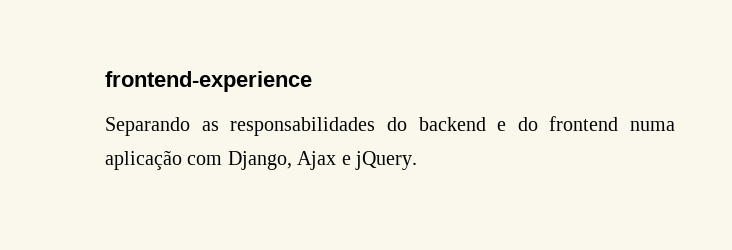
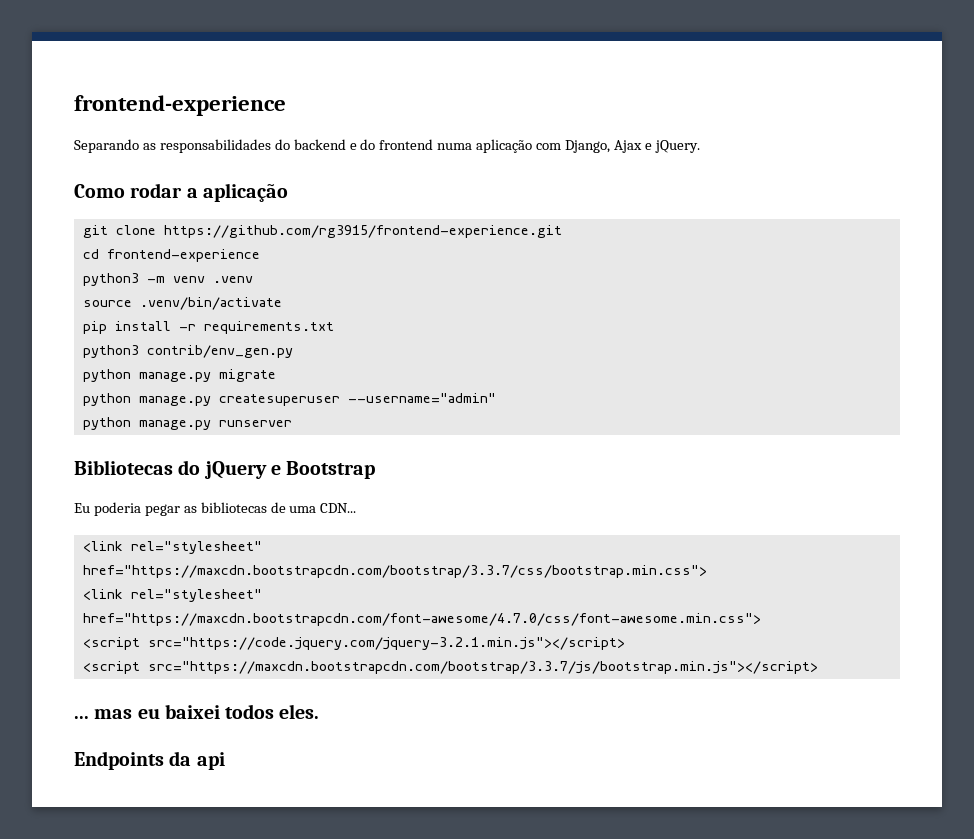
+ Como rodar a aplicação
+ git clone https://github.com/rg3915/frontend-experience.git
+ cd frontend-experience
+ python3 -m venv .venv
+ source .venv/bin/activate
+ pip install -r requirements.txt
+ python3 contrib/env_gen.py
+ python manage.py migrate
+ python manage.py createsuperuser --username="admin"
+ python manage.py runserver
+ Bibliotecas do jQuery e Bootstrap
+ Eu poderia pegar as bibliotecas de uma CDN...
+ <link rel="stylesheet" href="https://maxcdn.bootstrapcdn.com/bootstrap/3.3.7/css/bootstrap.min.css">
+ <link rel="stylesheet" href="https://maxcdn.bootstrapcdn.com/font-awesome/4.7.0/css/font-awesome.min.css">
+ <script src="https://code.jquery.com/jquery-3.2.1.min.js"></script>
+ <script src="https://maxcdn.bootstrapcdn.com/bootstrap/3.3.7/js/bootstrap.min.js"></script>
+ ... mas eu baixei todos eles.
+ Endpoints da api

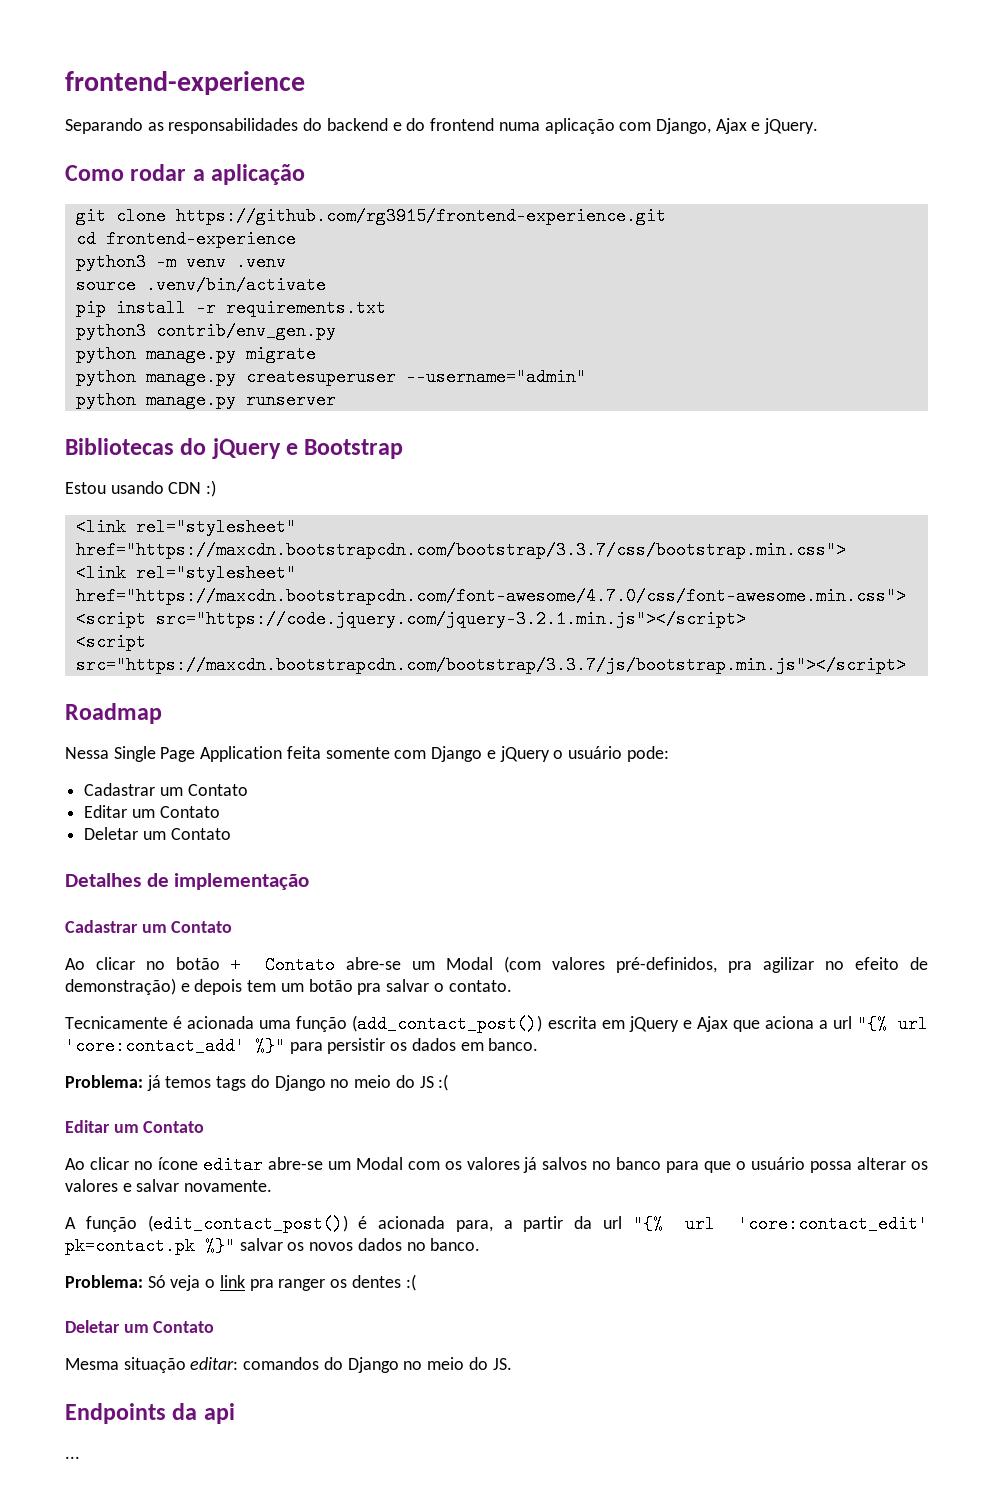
- Eu poderia pegar as bibliotecas de uma CDN...
+ Estou usando CDN :)
- ... mas eu baixei todos eles.
+ Roadmap
+ Nessa Single Page Application feita somente com Django e jQuery o usuário pode:
+ Cadastrar um Contato
+ Editar um Contato
+ Deletar um Contato
+ Detalhes de implementação
+ Cadastrar um Contato
+ Ao clicar no botão + Contato abre-se um Modal (com valores pré-definidos, pra agilizar no efeito de demonstração) e depois tem um botão pra salvar o contato.
+ Tecnicamente é acionada uma função (add_contact_post()) escrita em jQuery e Ajax que aciona a url "{% url 'core:contact_add' %}" para persistir os dados em banco.
+ Problema: já temos tags do Django no meio do JS :(
+ Editar um Contato
+ Ao clicar no ícone editar abre-se um Modal com os valores já salvos no banco para que o usuário possa alterar os valores e salvar novamente.
+ A função (edit_contact_post()) é acionada para, a partir da url "{% url 'core:contact_edit' pk=contact.pk %}" salvar os novos dados no banco.
+ Problema: Só veja o link pra ranger os dentes :(
+ Deletar um Contato
+ Mesma situação editar: comandos do Django no meio do JS.
+ ...

